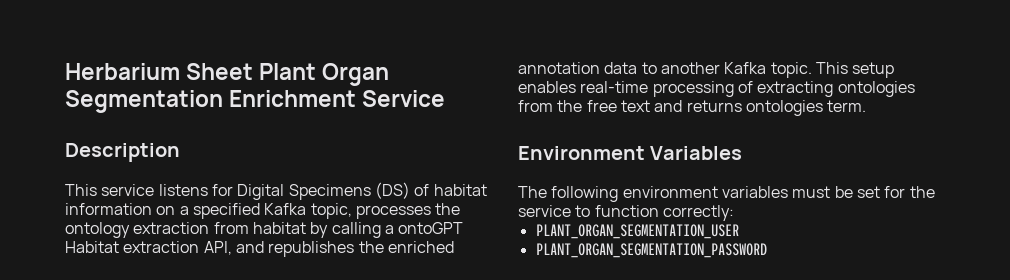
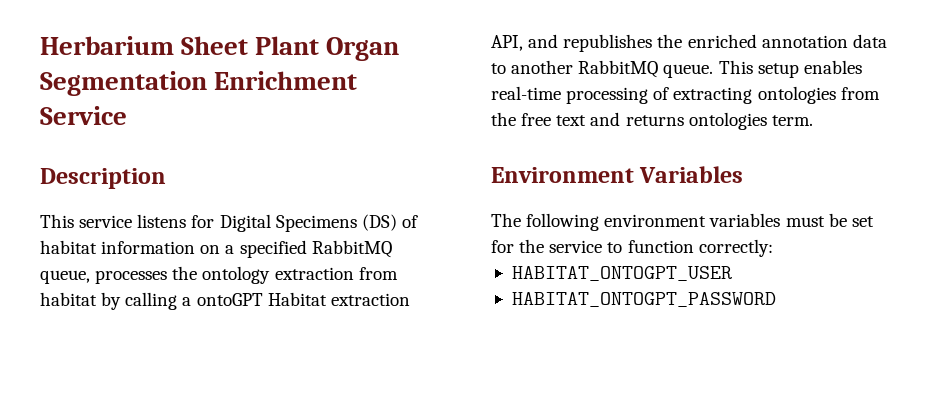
- This service listens for Digital Specimens (DS) of habitat information on a specified Kafka topic, processes the ontology extraction from habitat by calling a ontoGPT Habitat extraction API, and republishes the enriched annotation data to another Kafka topic.
+ This service listens for Digital Specimens (DS) of habitat information on a specified RabbitMQ queue, processes the ontology extraction from habitat by calling a ontoGPT Habitat extraction API, and republishes the enriched annotation data to another RabbitMQ queue.
- PLANT_ORGAN_SEGMENTATION_USER
- PLANT_ORGAN_SEGMENTATION_PASSWORD
+ HABITAT_ONTOGPT_USER
+ HABITAT_ONTOGPT_PASSWORD

